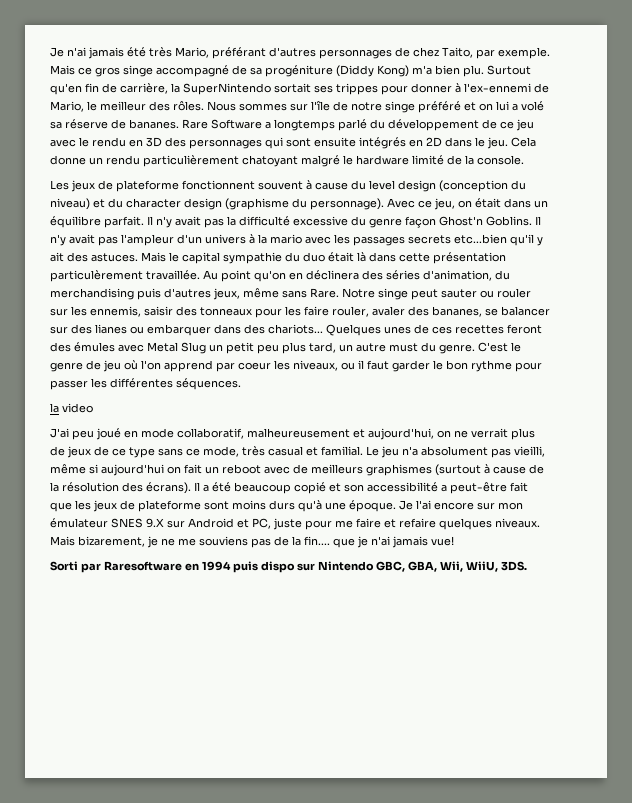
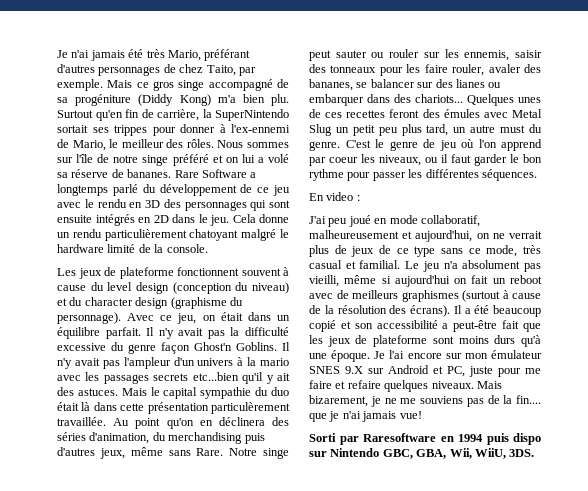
- la video
+ En video :

